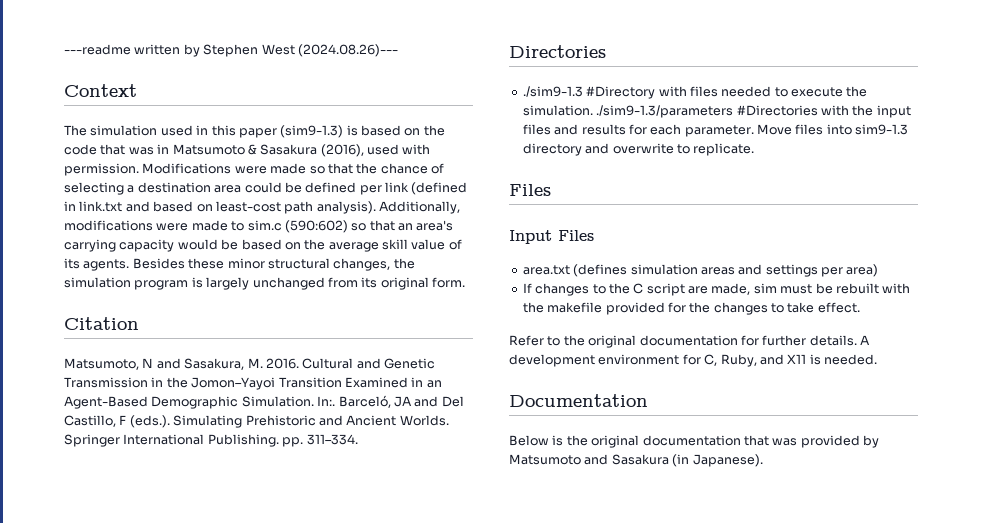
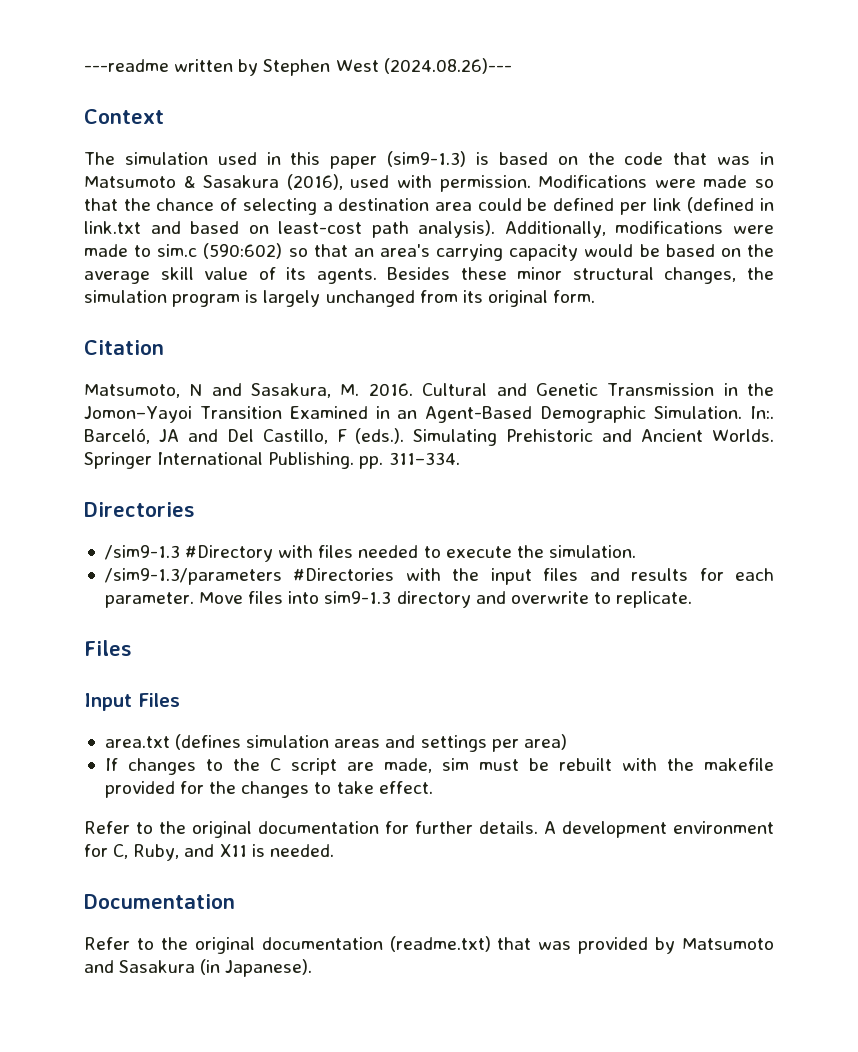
- ./sim9-1.3 #Directory with files needed to execute the simulation. ./sim9-1.3/parameters #Directories with the input files and results for each parameter.
+ /sim9-1.3 #Directory with files needed to execute the simulation.
+ /sim9-1.3/parameters #Directories with the input files and results for each parameter.
- Below is the original documentation that was provided by Matsumoto and Sasakura (in Japanese).
+ Refer to the original documentation (readme.txt) that was provided by Matsumoto and Sasakura (in Japanese).

